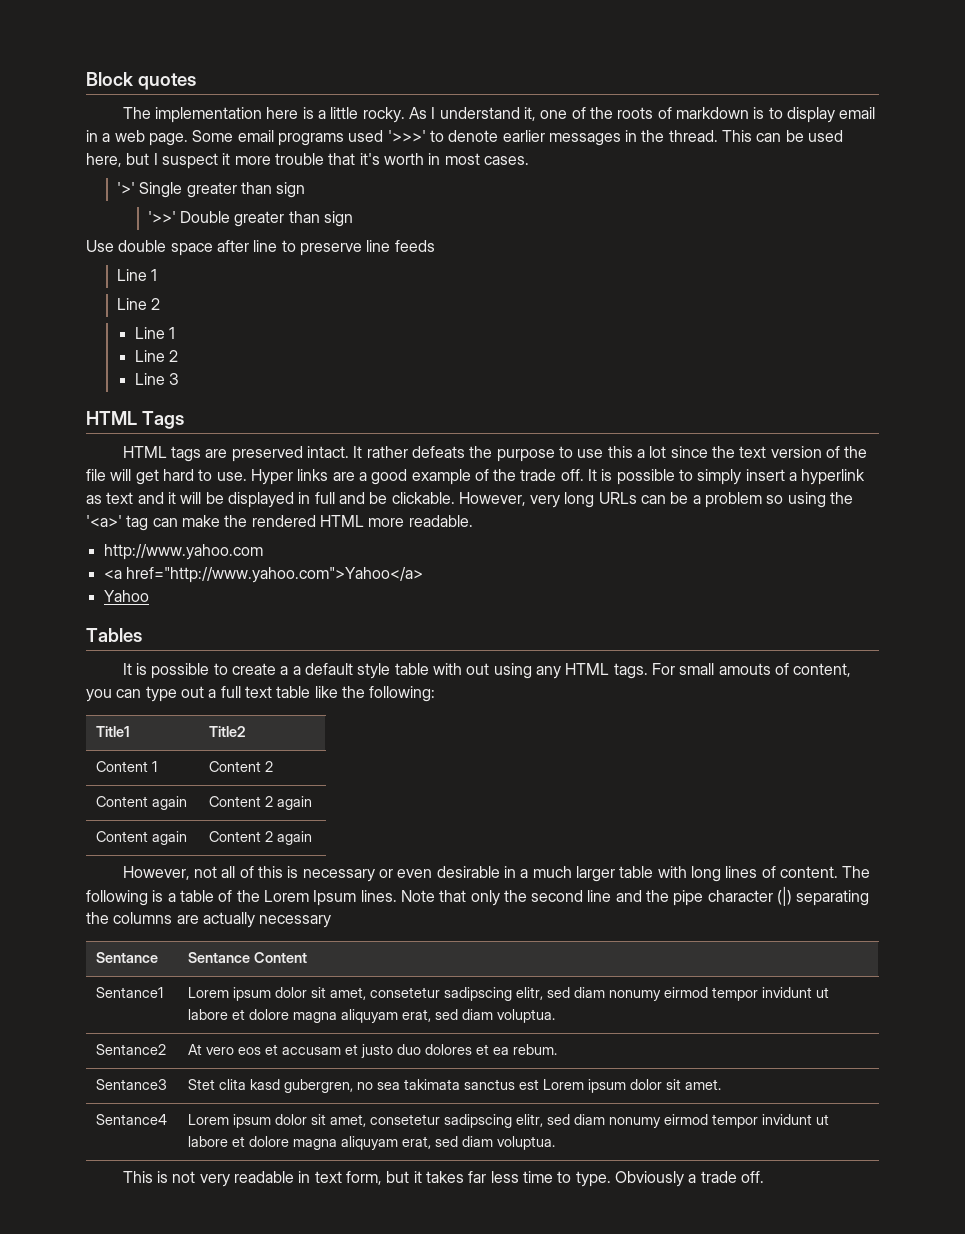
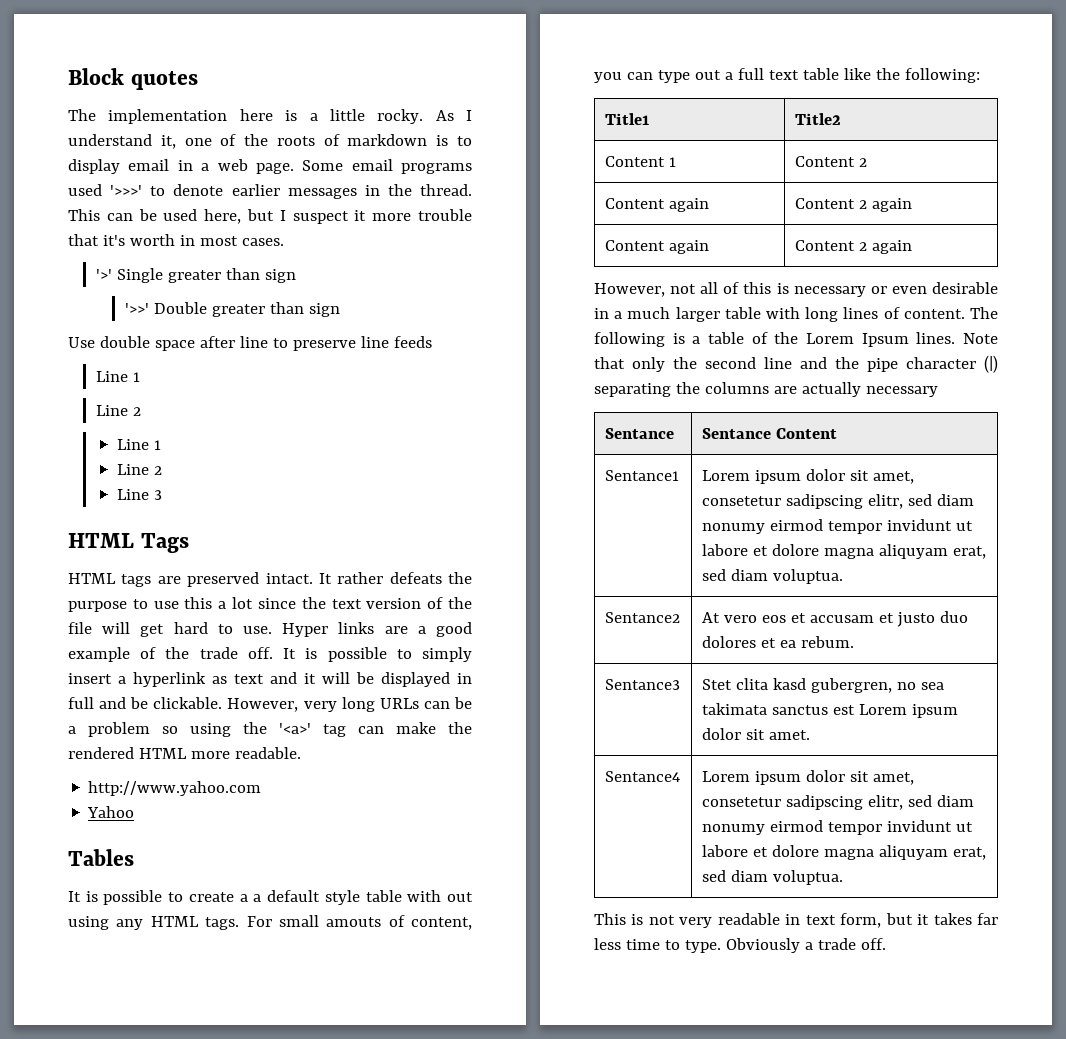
- <a href="http://www.yahoo.com">Yahoo</a>

